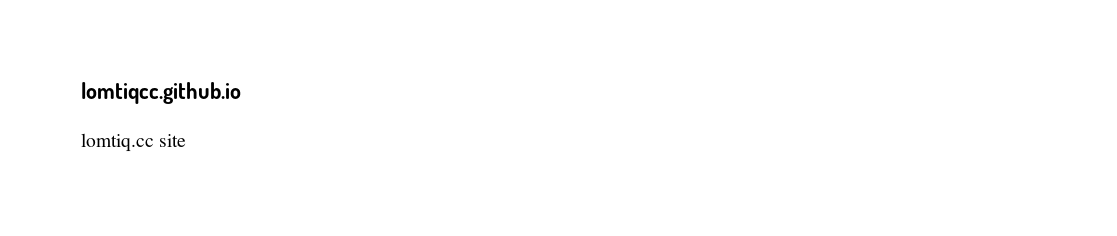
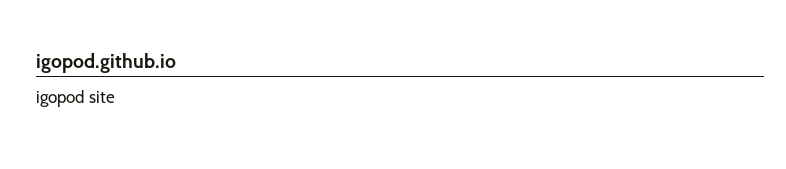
- lomtiqcc.github.io
- lomtiq.cc site
+ igopod.github.io
+ igopod site

